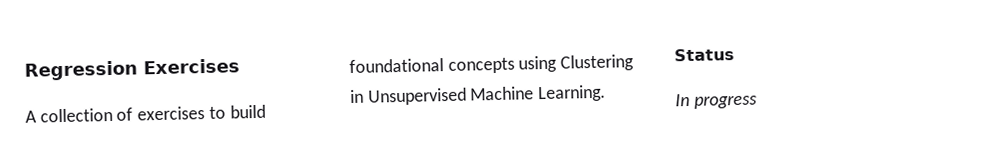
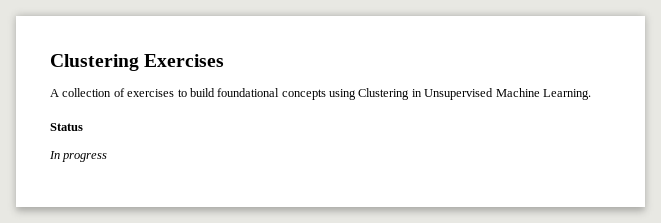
- Regression Exercises
+ Clustering Exercises

